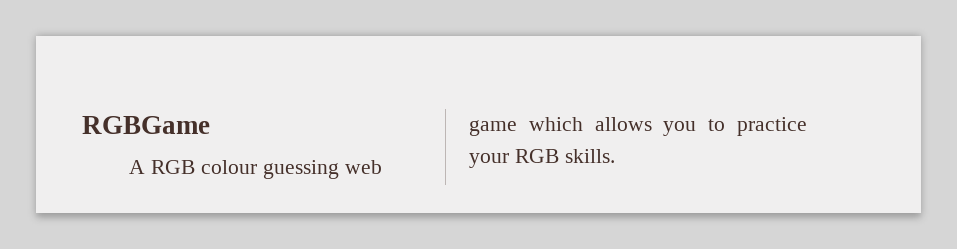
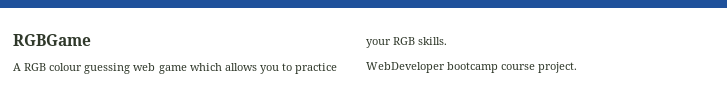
+ WebDeveloper bootcamp course project.

